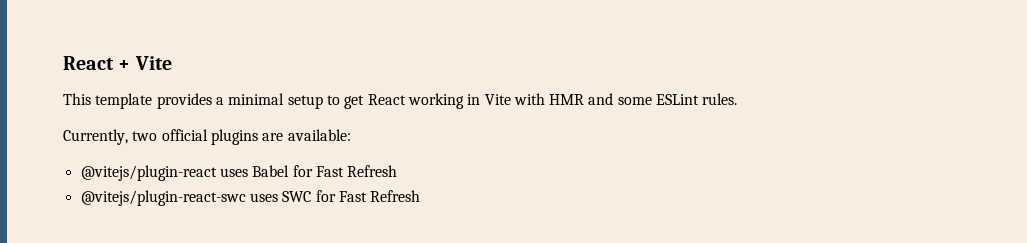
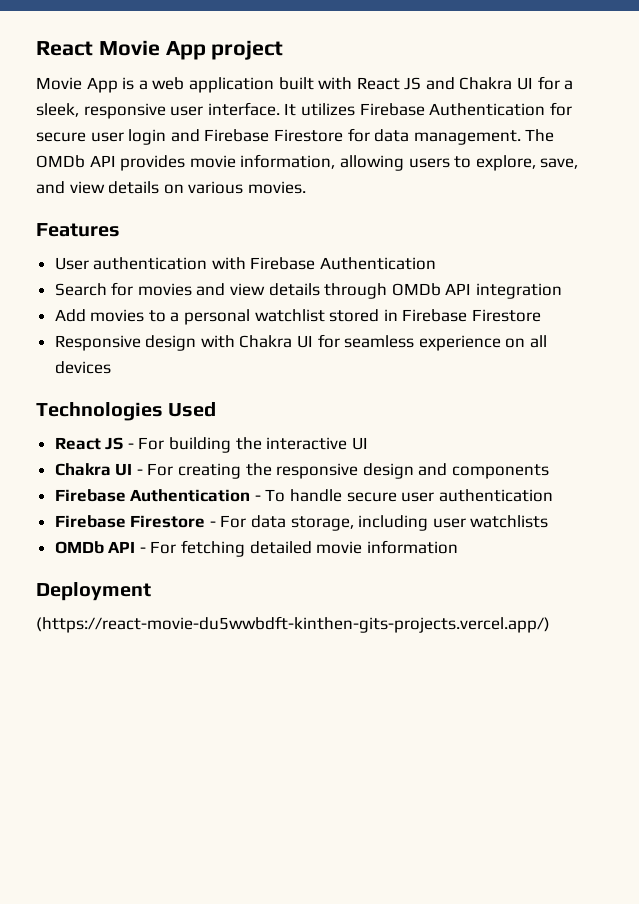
- React + Vite
- This template provides a minimal setup to get React working in Vite with HMR and some ESLint rules.
- Currently, two official plugins are available:
- @vitejs/plugin-react uses Babel for Fast Refresh
- @vitejs/plugin-react-swc uses SWC for Fast Refresh
+ React Movie App project
+ Movie App is a web application built with React JS and Chakra UI for a sleek, responsive user interface. It utilizes Firebase Authentication for secure user login and Firebase Firestore for data management. The OMDb API provides movie information, allowing users to explore, save, and view details on various movies.
+ Features
+ User authentication with Firebase Authentication
+ Search for movies and view details through OMDb API integration
+ Add movies to a personal watchlist stored in Firebase Firestore
+ Responsive design with Chakra UI for seamless experience on all devices
+ Technologies Used
+ React JS - For building the interactive UI
+ Chakra UI - For creating the responsive design and components
+ Firebase Authentication - To handle secure user authentication
+ Firebase Firestore - For data storage, including user watchlists
+ OMDb API - For fetching detailed movie information
+ Deployment
+ (https://react-movie-du5wwbdft-kinthen-gits-projects.vercel.app/)

